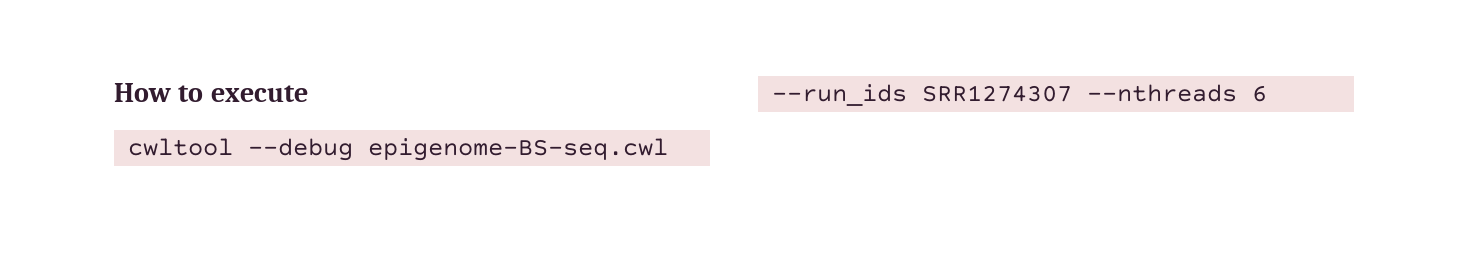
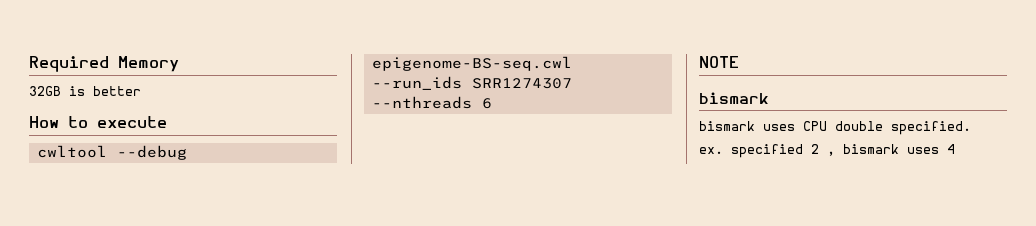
+ Required Memory
+ 32GB is better
+ NOTE
+ bismark
+ bismark uses CPU double specified.
+ ex. specified 2 , bismark uses 4

